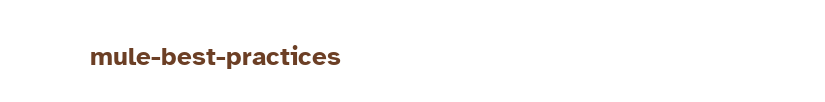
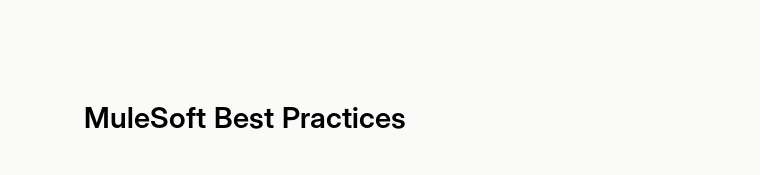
- mule-best-practices
+ MuleSoft Best Practices

